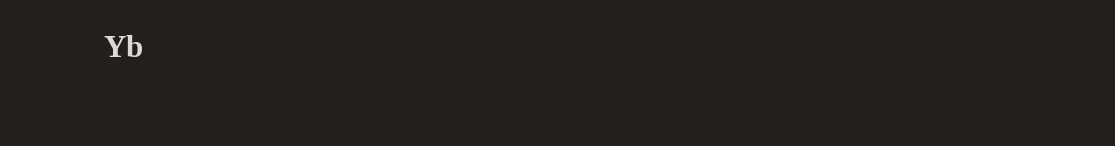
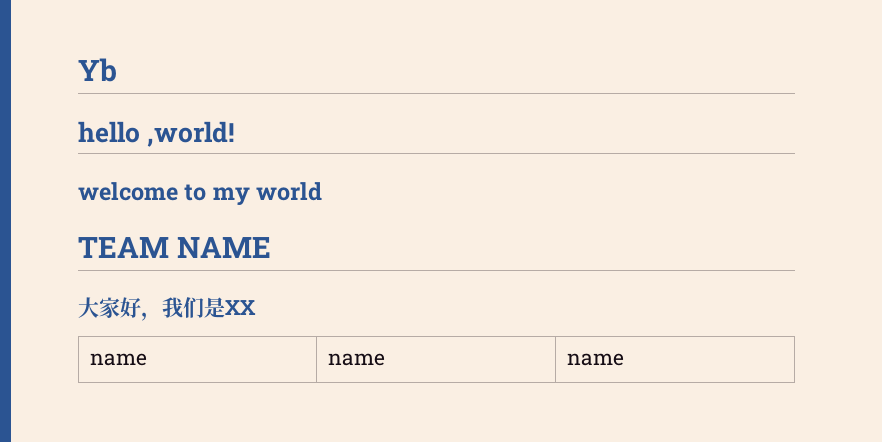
+ hello ,world!
+ welcome to my world
+ TEAM NAME
+ 大家好，我们是XX
+ name | name | name

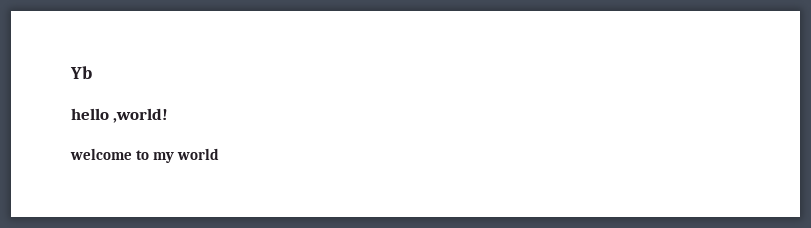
- TEAM NAME
- 大家好，我们是XX
- name | name | name

